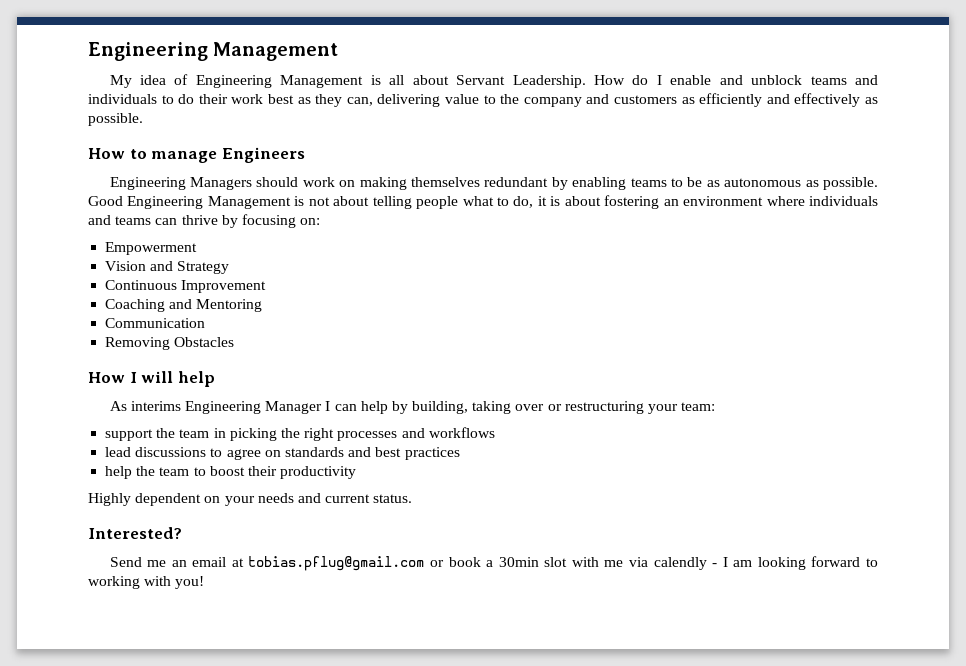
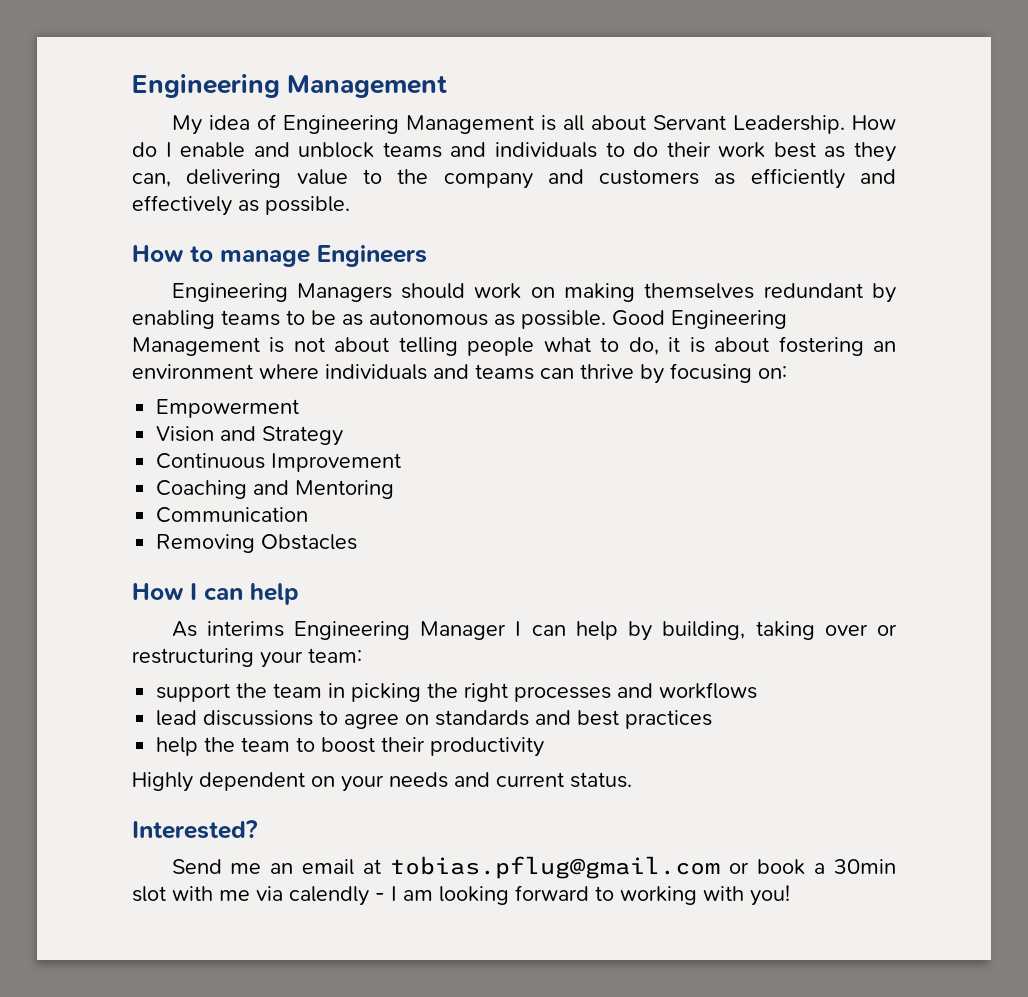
- How I will help
+ How I can help

